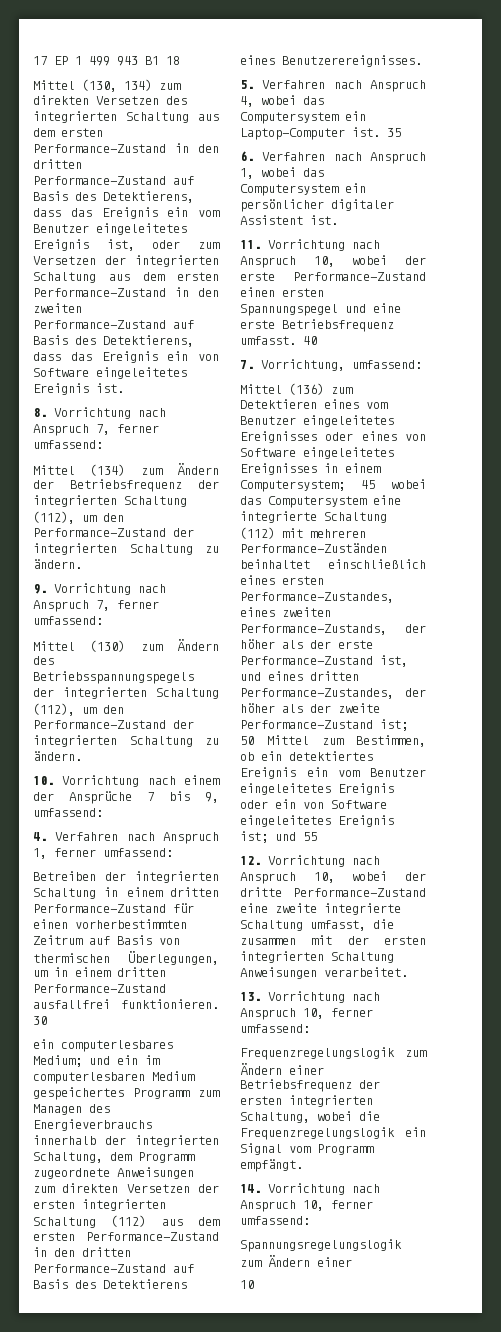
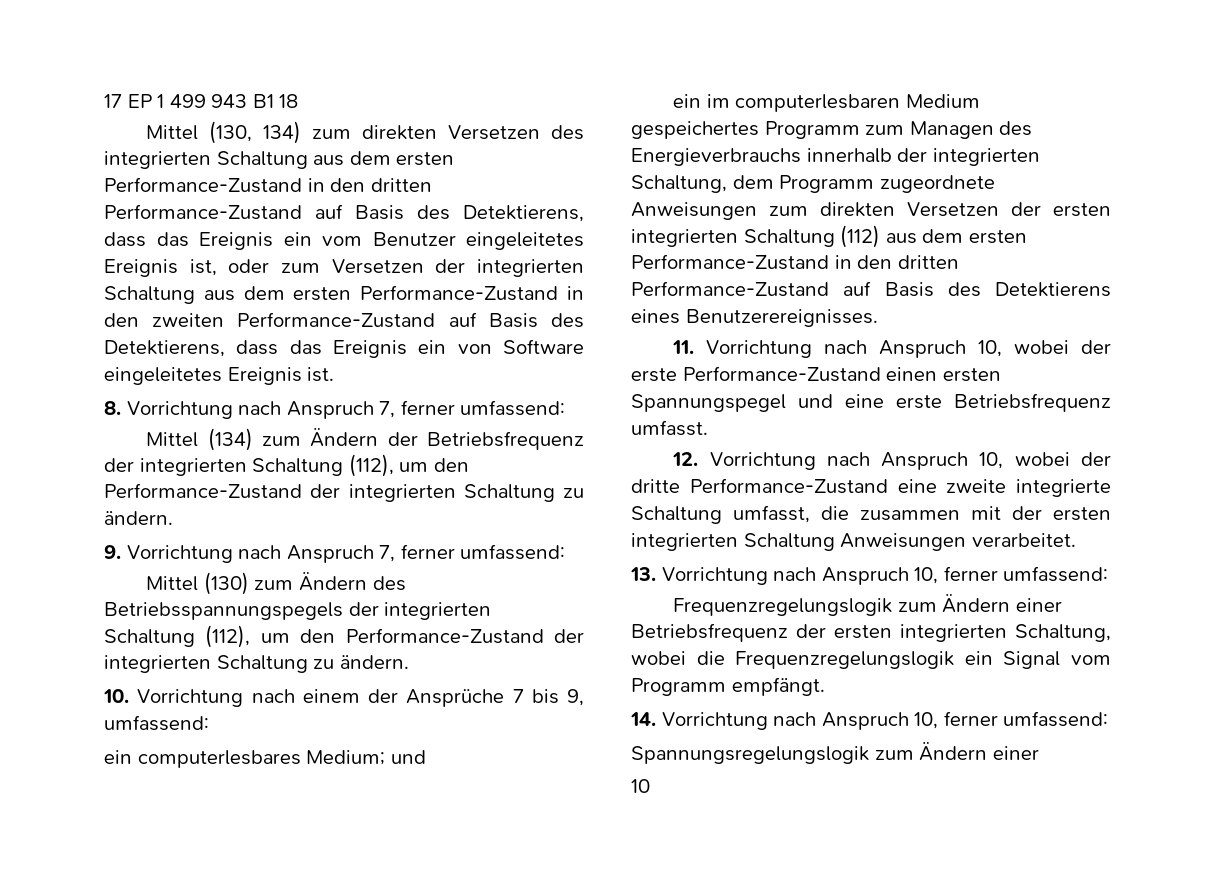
- 4. Verfahren nach Anspruch 1, ferner umfassend:
- Betreiben der integrierten Schaltung in einem dritten Performance-Zustand für einen vorherbestimmten Zeitrum auf Basis von thermischen Überlegungen, um in einem dritten Performance-Zustand ausfallfrei funktionieren. 30
- ein computerlesbares Medium; und ein im computerlesbaren Medium gespeichertes Programm zum Managen des Energieverbrauchs innerhalb der integrierten Schaltung, dem Programm zugeordnete Anweisungen zum direkten Versetzen der ersten integrierten Schaltung (112) aus dem ersten Performance-Zustand in den dritten Performance-Zustand auf Basis des Detektierens eines Benutzerereignisses.
+ ein computerlesbares Medium; und
+ ein im computerlesbaren Medium gespeichertes Programm zum Managen des Energieverbrauchs innerhalb der integrierten Schaltung, dem Programm zugeordnete Anweisungen zum direkten Versetzen der ersten integrierten Schaltung (112) aus dem ersten Performance-Zustand in den dritten Performance-Zustand auf Basis des Detektierens eines Benutzerereignisses.
- 5. Verfahren nach Anspruch 4, wobei das Computersystem ein Laptop-Computer ist. 35
- 6. Verfahren nach Anspruch 1, wobei das Computersystem ein persönlicher digitaler Assistent ist.
- 40
- 7. Vorrichtung, umfassend:
- Mittel (136) zum Detektieren eines vom Benutzer eingeleitetes Ereignisses oder eines von Software eingeleitetes Ereignisses in einem Computersystem; 45 wobei das Computersystem eine integrierte Schaltung (112) mit mehreren Performance-Zuständen beinhaltet einschließlich eines ersten Performance-Zustandes, eines zweiten Performance-Zustands, der höher als der erste Performance-Zustand ist, und eines dritten Performance-Zustandes, der höher als der zweite Performance-Zustand ist; 50 Mittel zum Bestimmen, ob ein detektiertes Ereignis ein vom Benutzer eingeleitetes Ereignis oder ein von Software eingeleitetes Ereignis ist; und 55

